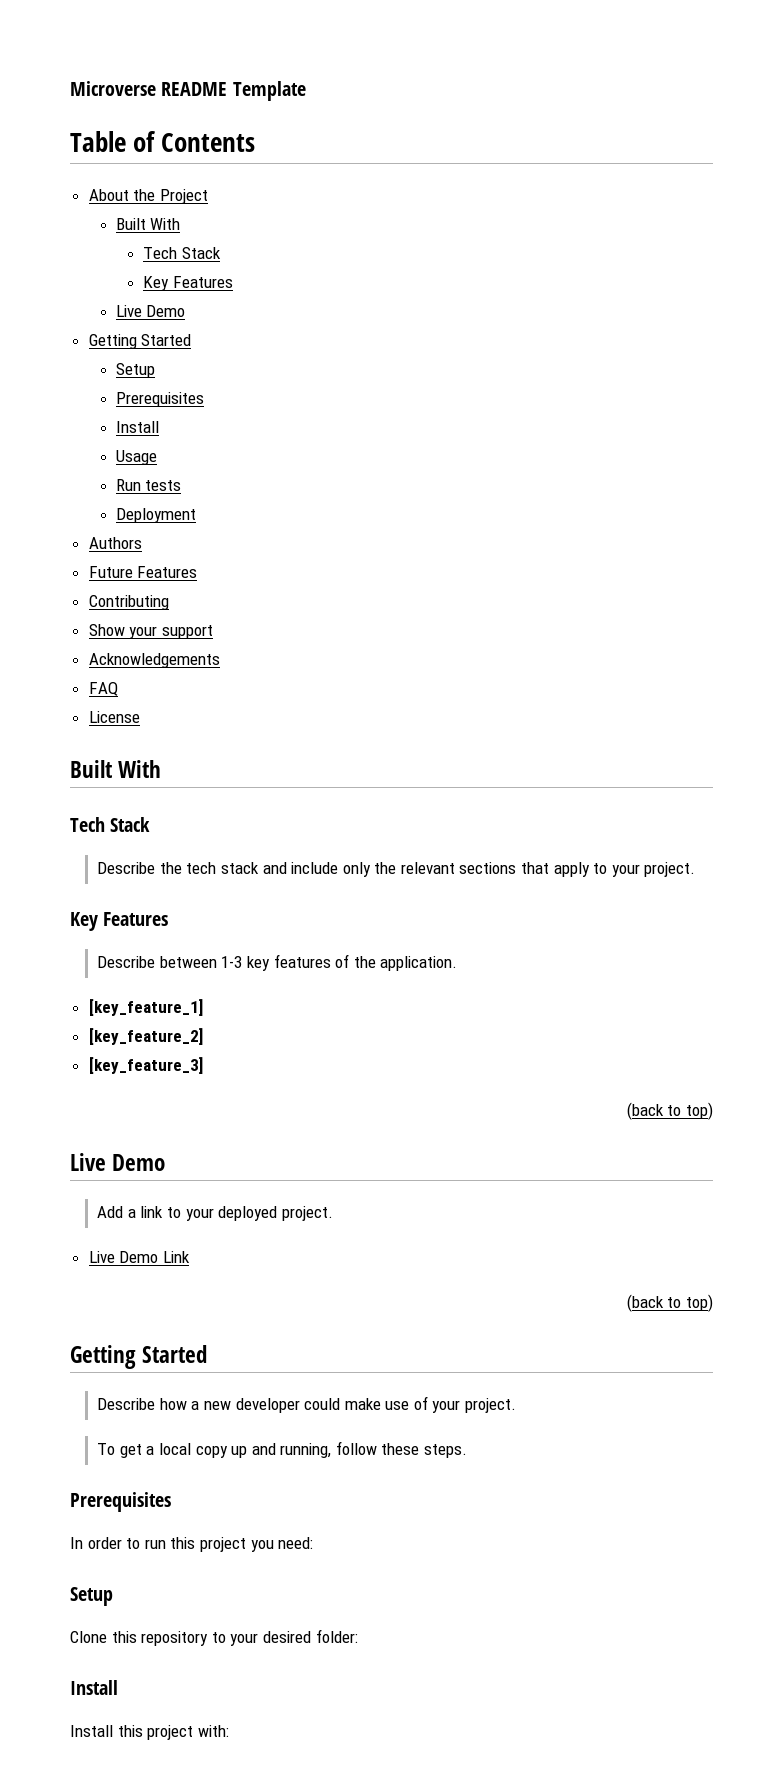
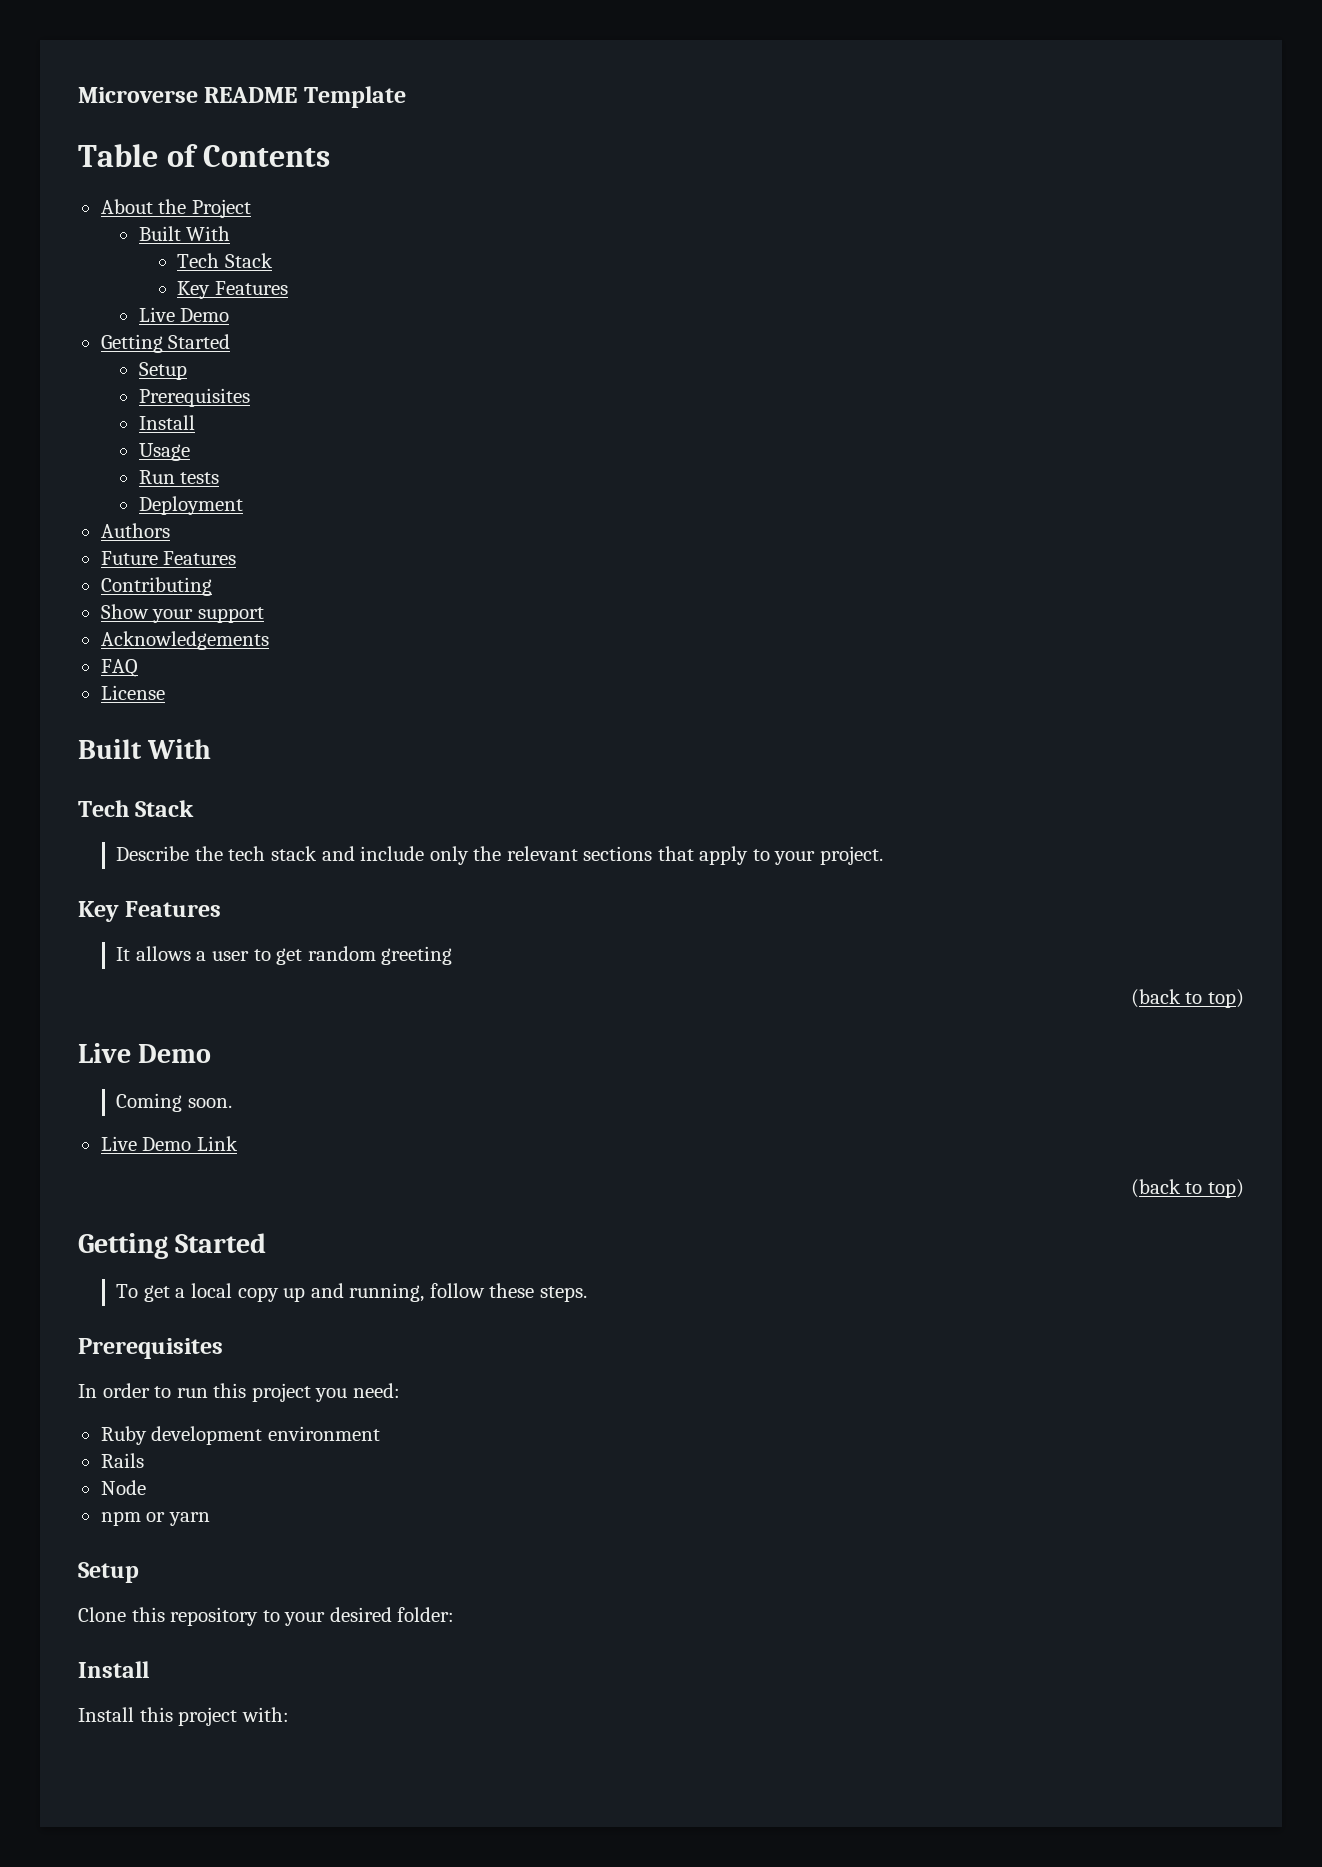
- Describe between 1-3 key features of the application.
- [key_feature_1]
- [key_feature_2]
- [key_feature_3]
+ It allows a user to get random greeting
- Add a link to your deployed project.
+ Coming soon.
- Describe how a new developer could make use of your project.
+ Ruby development environment
+ Rails
+ Node
+ npm or yarn

